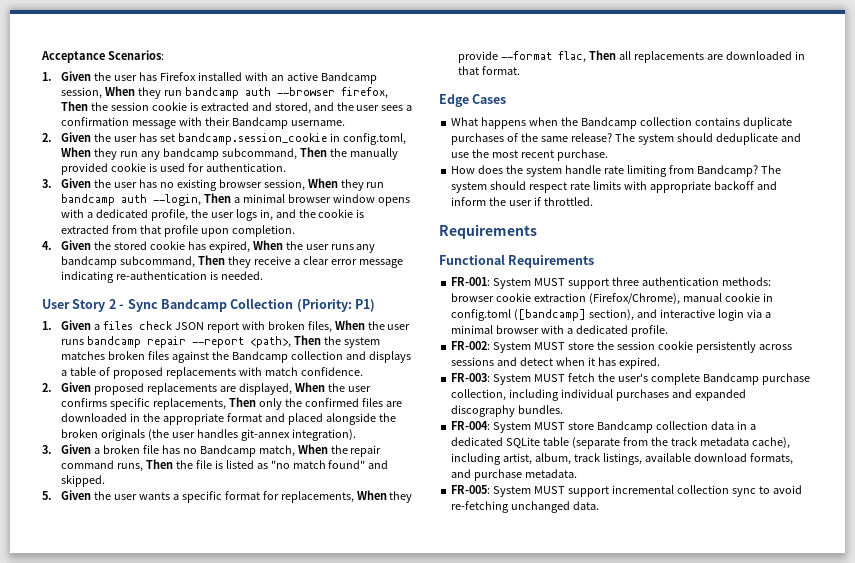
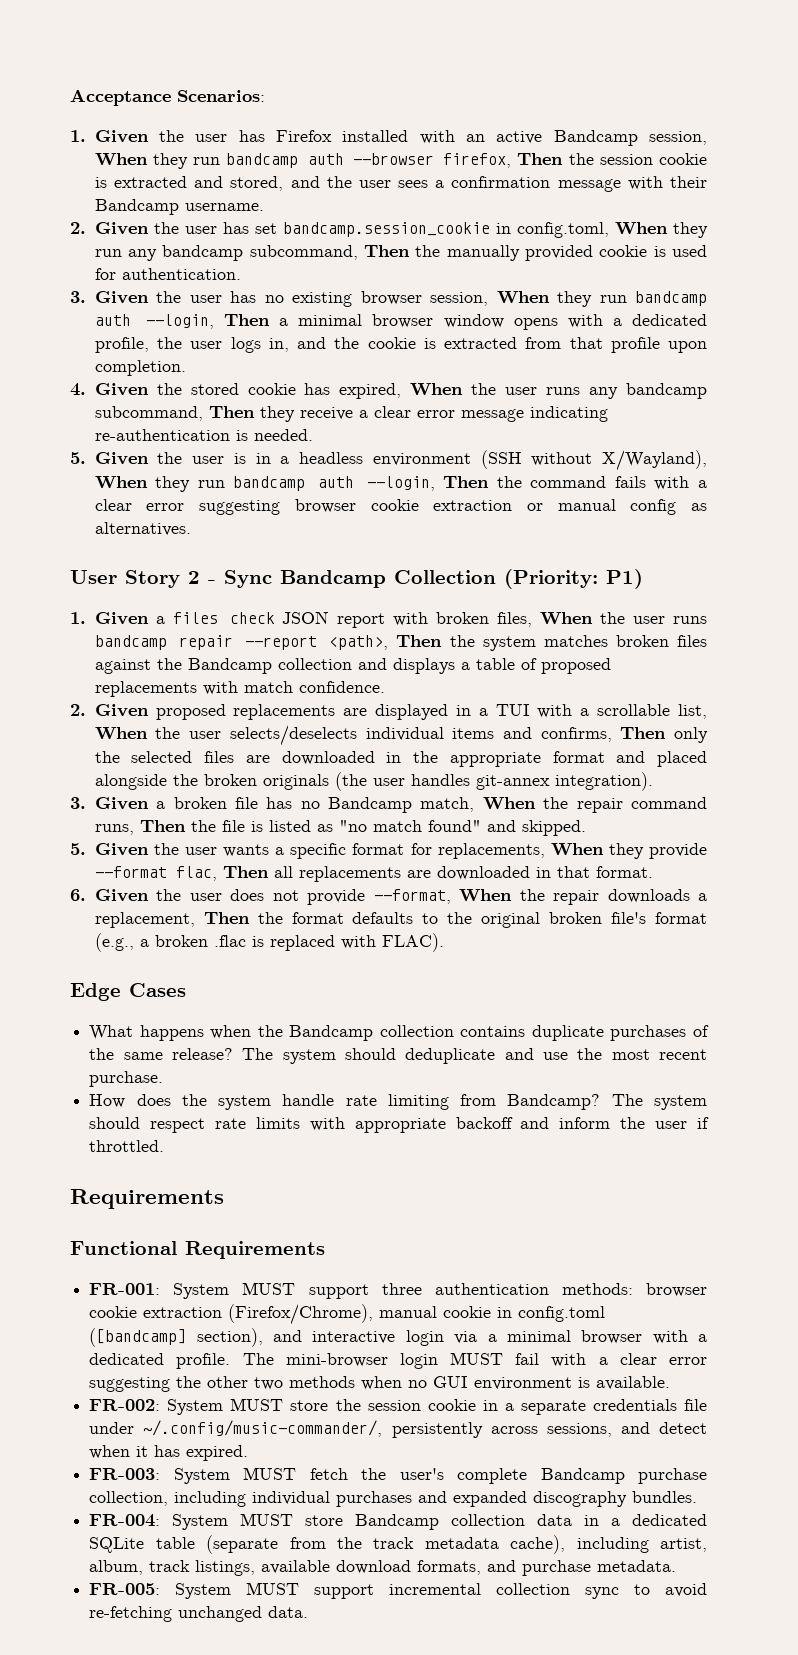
+ 5. Given the user is in a headless environment (SSH without X/Wayland), When they run bandcamp auth --login, Then the command fails with a clear error suggesting browser cookie extraction or manual config as alternatives.
- 2. Given proposed replacements are displayed, When the user confirms specific replacements, Then only the confirmed files are downloaded in the appropriate format and placed alongside the broken originals (the user handles git-annex integration).
+ 2. Given proposed replacements are displayed in a TUI with a scrollable list, When the user selects/deselects individual items and confirms, Then only the selected files are downloaded in the appropriate format and placed alongside the broken originals (the user handles git-annex integration).
+ 6. Given the user does not provide --format, When the repair downloads a replacement, Then the format defaults to the original broken file's format (e.g., a broken .flac is replaced with FLAC).
+ The mini-browser login MUST fail with a clear error suggesting the other two methods when no GUI environment is available.
- FR-002: System MUST store the session cookie persistently across sessions and detect when it has expired.
+ FR-002: System MUST store the session cookie in a separate credentials file under ~/.config/music-commander/, persistently across sessions, and detect when it has expired.

